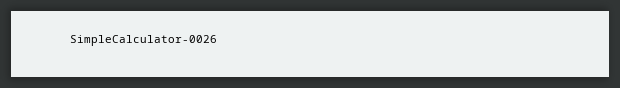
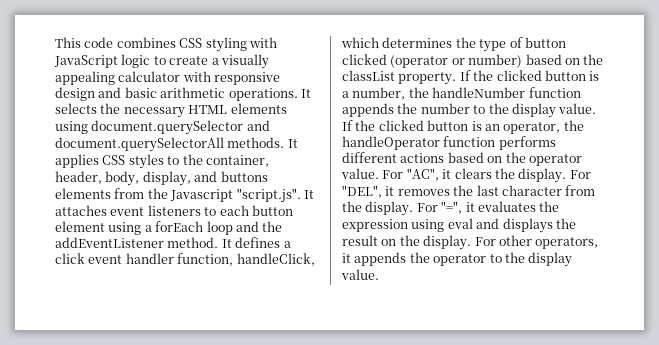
- SimpleCalculator-0026
+ This code combines CSS styling with JavaScript logic to create a visually appealing calculator with responsive design and basic arithmetic operations. It selects the necessary HTML elements using document.querySelector and document.querySelectorAll methods. It applies CSS styles to the container, header, body, display, and buttons elements from the Javascript "script.js". It attaches event listeners to each button element using a forEach loop and the addEventListener method. It defines a click event handler function, handleClick, which determines the type of button clicked (operator or number) based on the classList property. If the clicked button is a number, the handleNumber function appends the number to the display value. If the clicked button is an operator, the handleOperator function performs different actions based on the operator value. For "AC", it clears the display. For "DEL", it removes the last character from the display. For "=", it evaluates the expression using eval and displays the result on the display. For other operators, it appends the operator to the display value.

